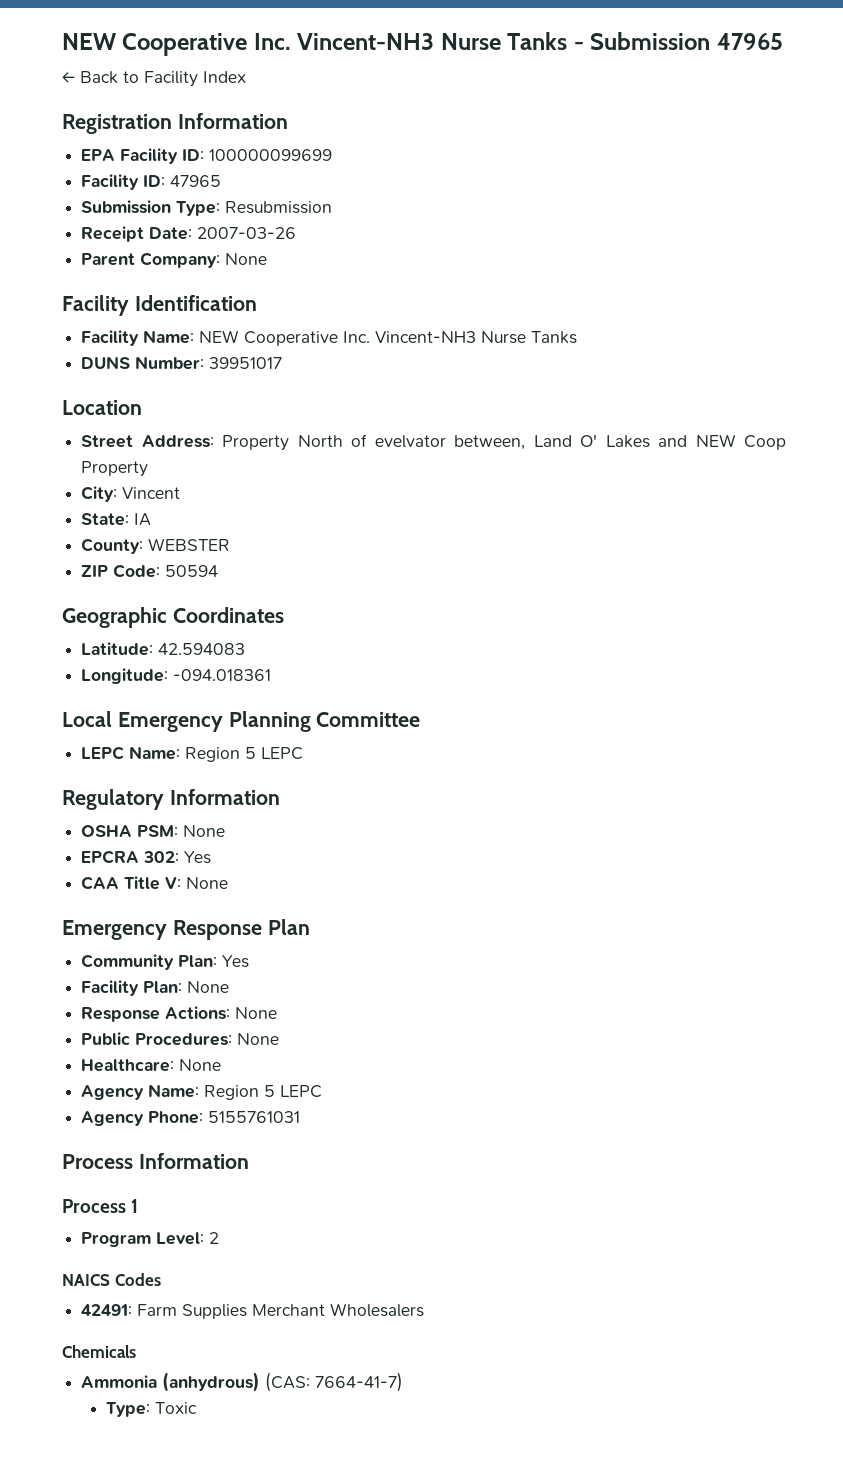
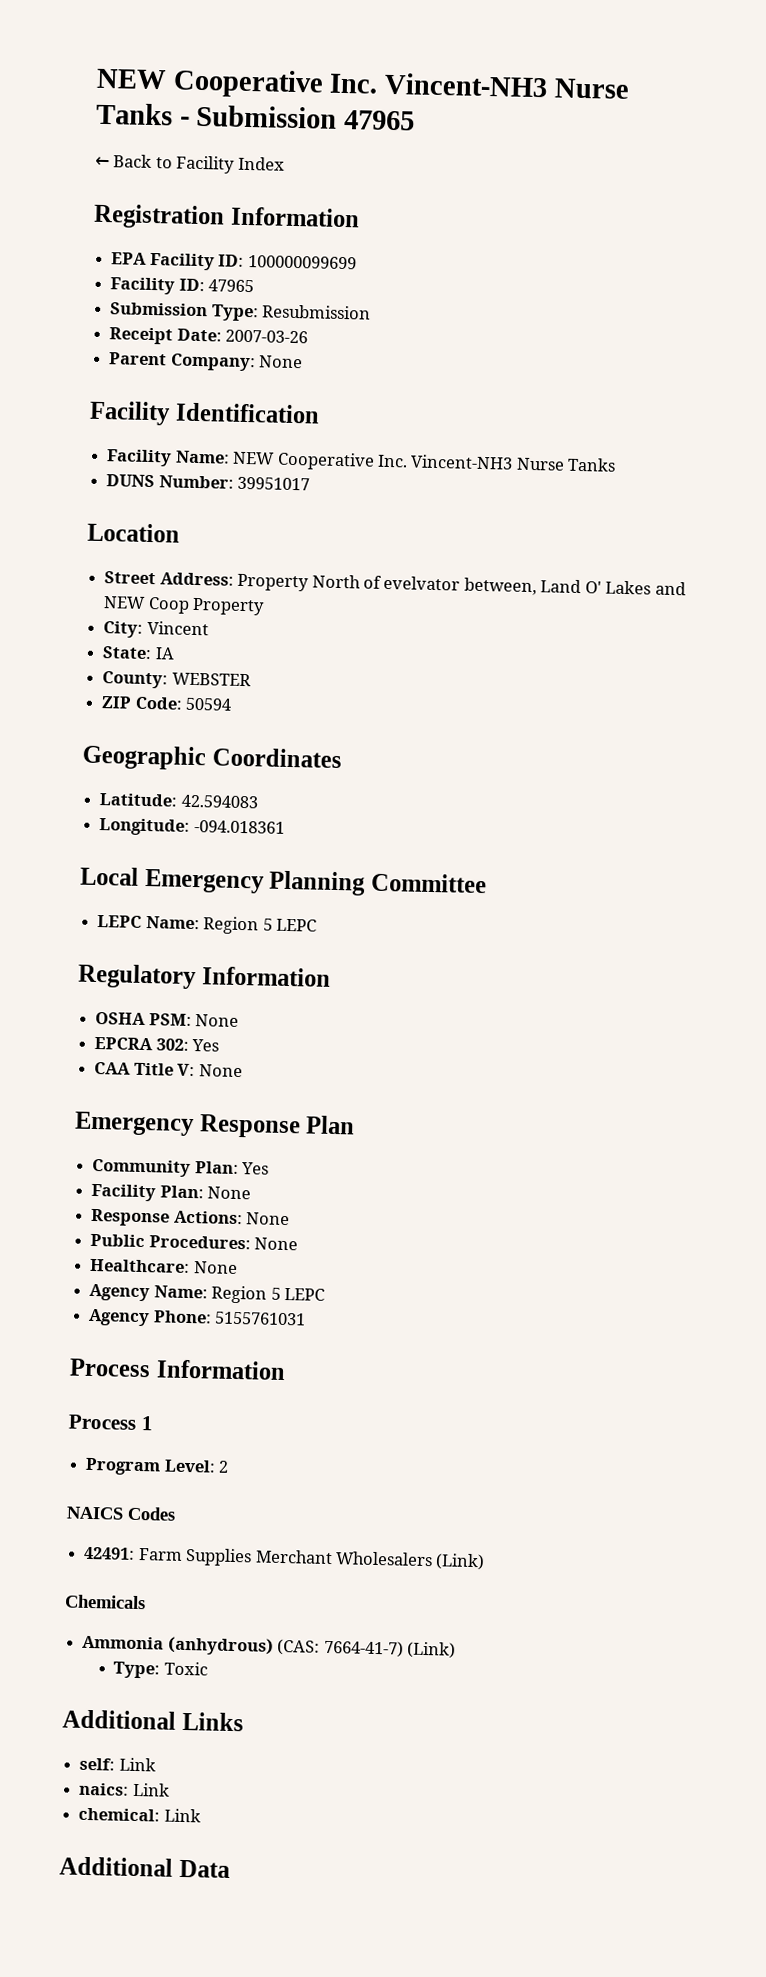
- 42491: Farm Supplies Merchant Wholesalers
+ 42491: Farm Supplies Merchant Wholesalers (Link)
- Ammonia (anhydrous) (CAS: 7664-41-7)
+ Ammonia (anhydrous) (CAS: 7664-41-7) (Link)
+ Additional Links
+ self: Link
+ naics: Link
+ chemical: Link
+ Additional Data

